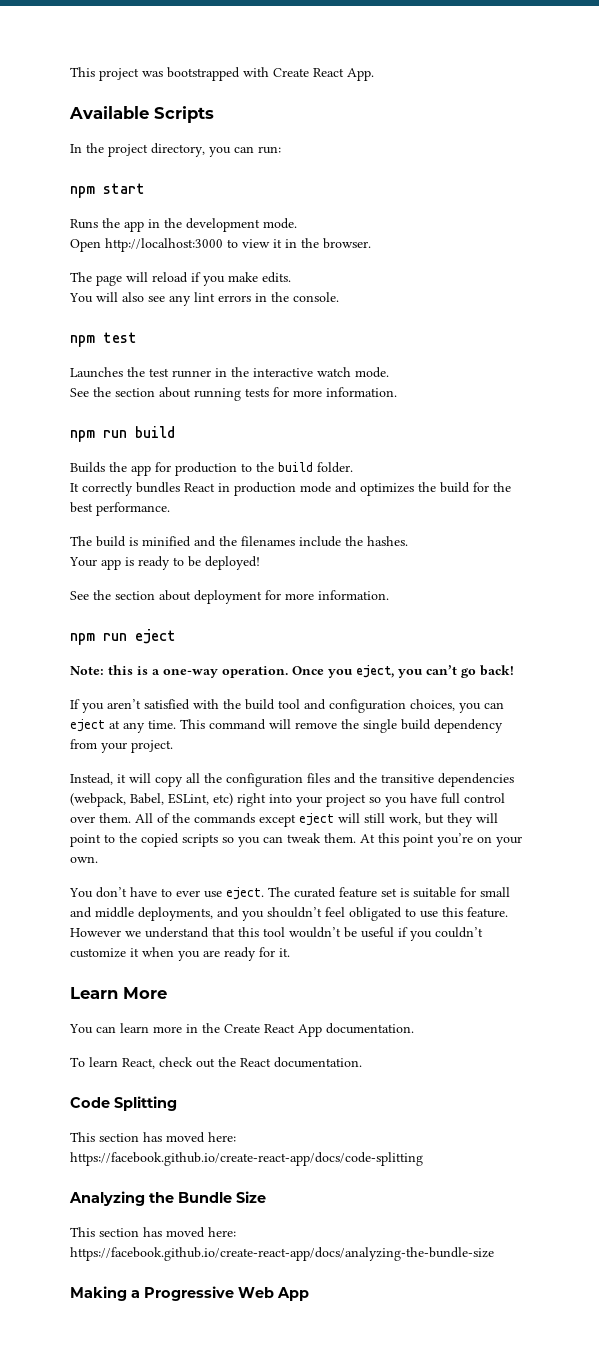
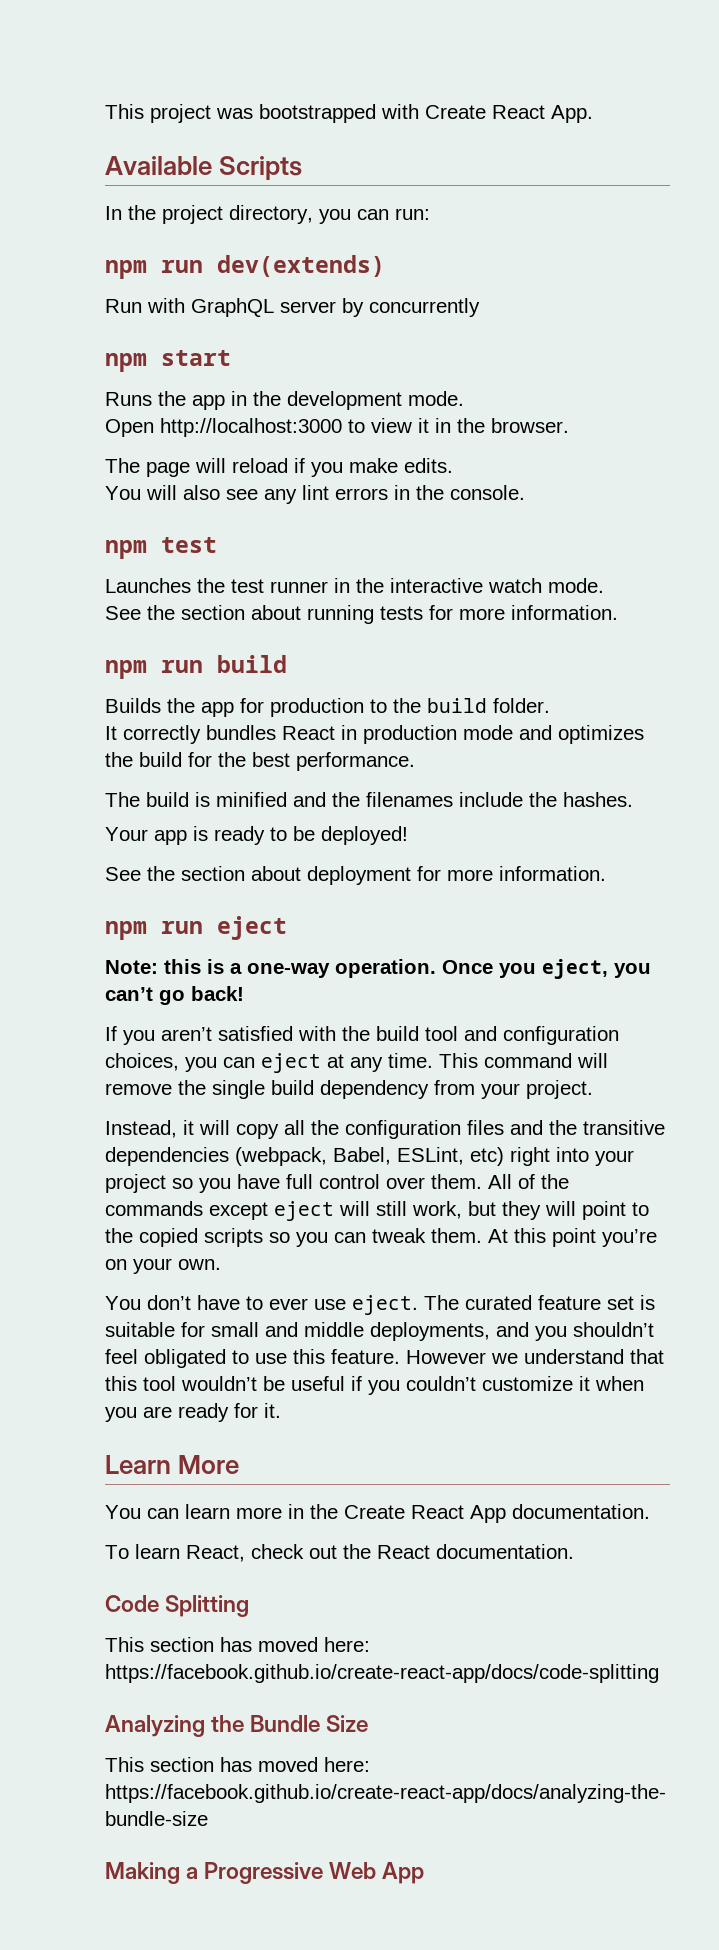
+ npm run dev(extends)
+ Run with GraphQL server by concurrently

